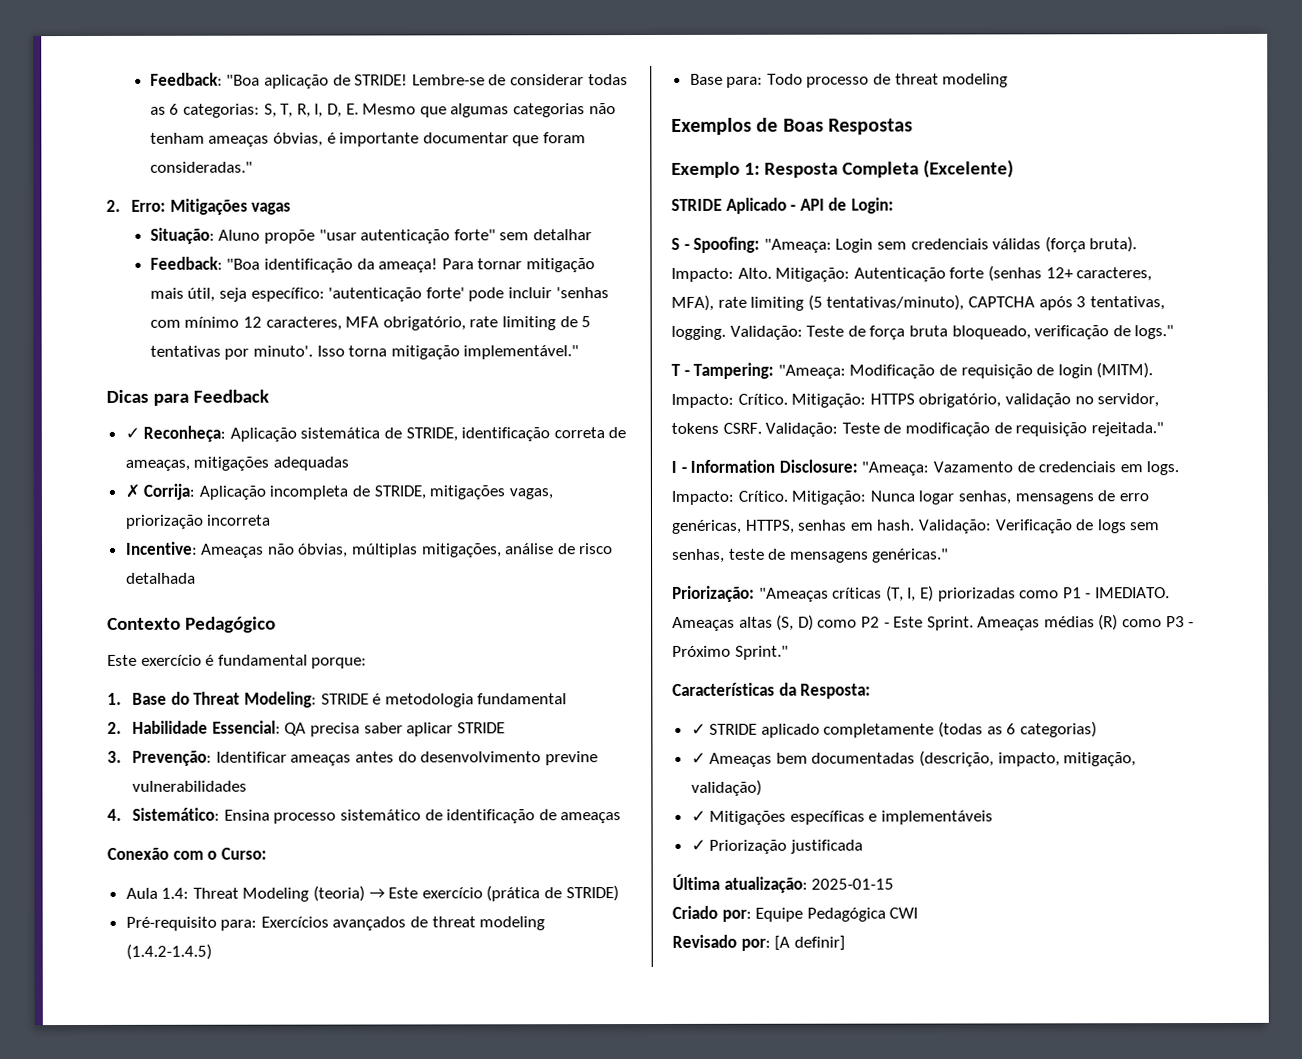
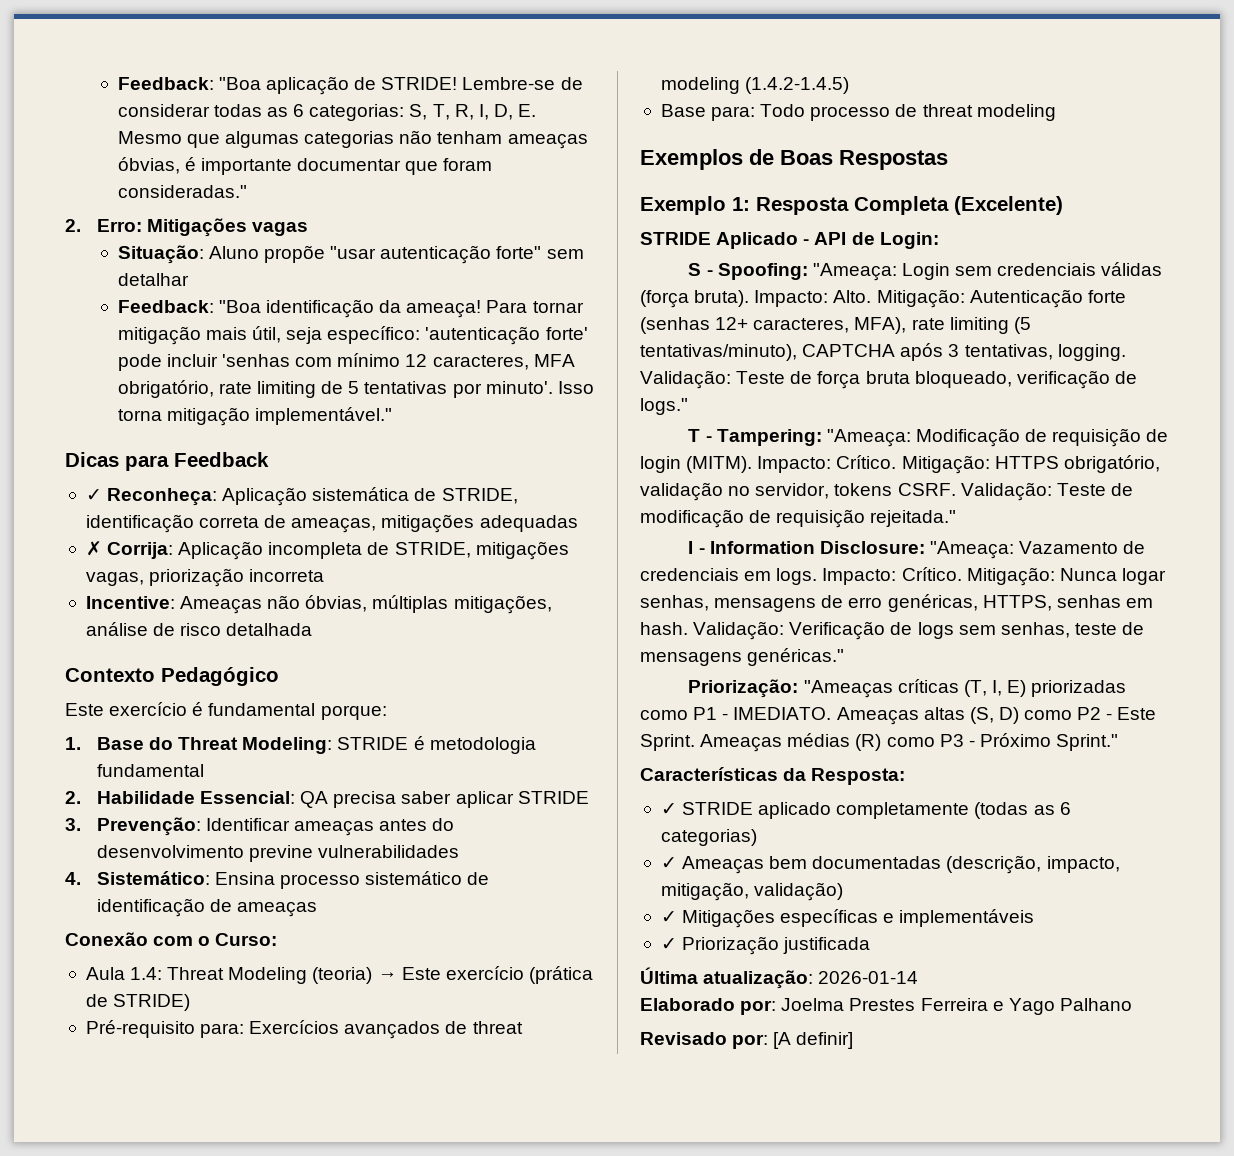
- Última atualização: 2025-01-15
- Criado por: Equipe Pedagógica CWI
+ Última atualização: 2026-01-14
+ Elaborado por: Joelma Prestes Ferreira e Yago Palhano

